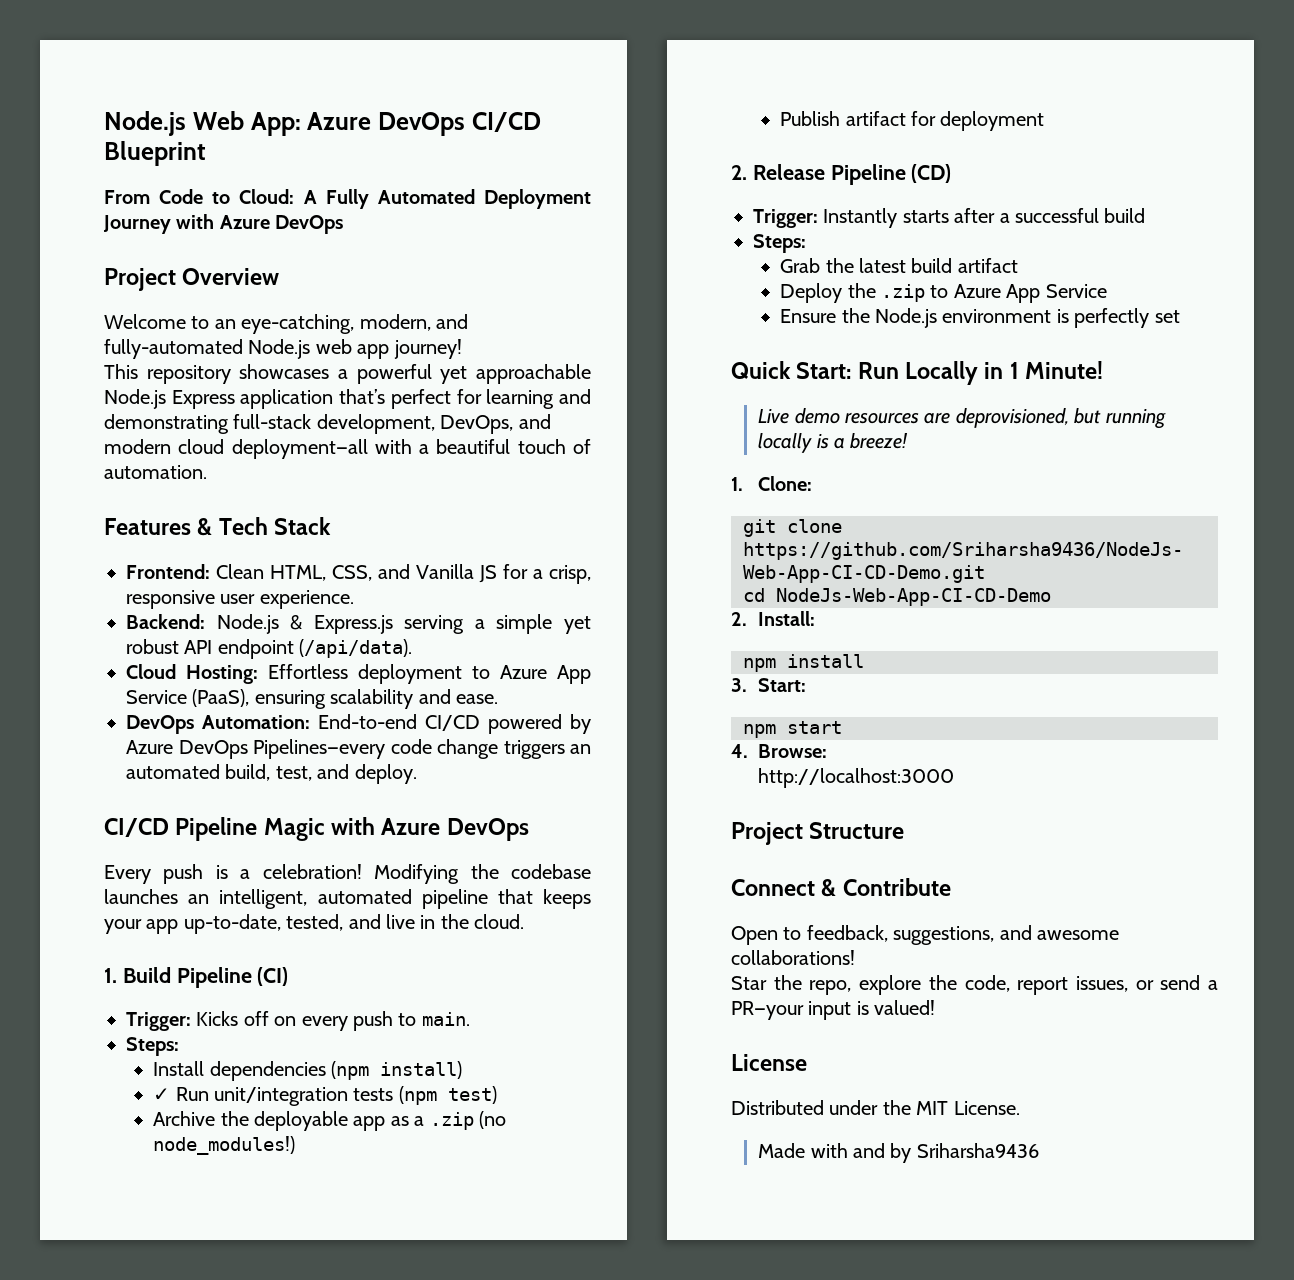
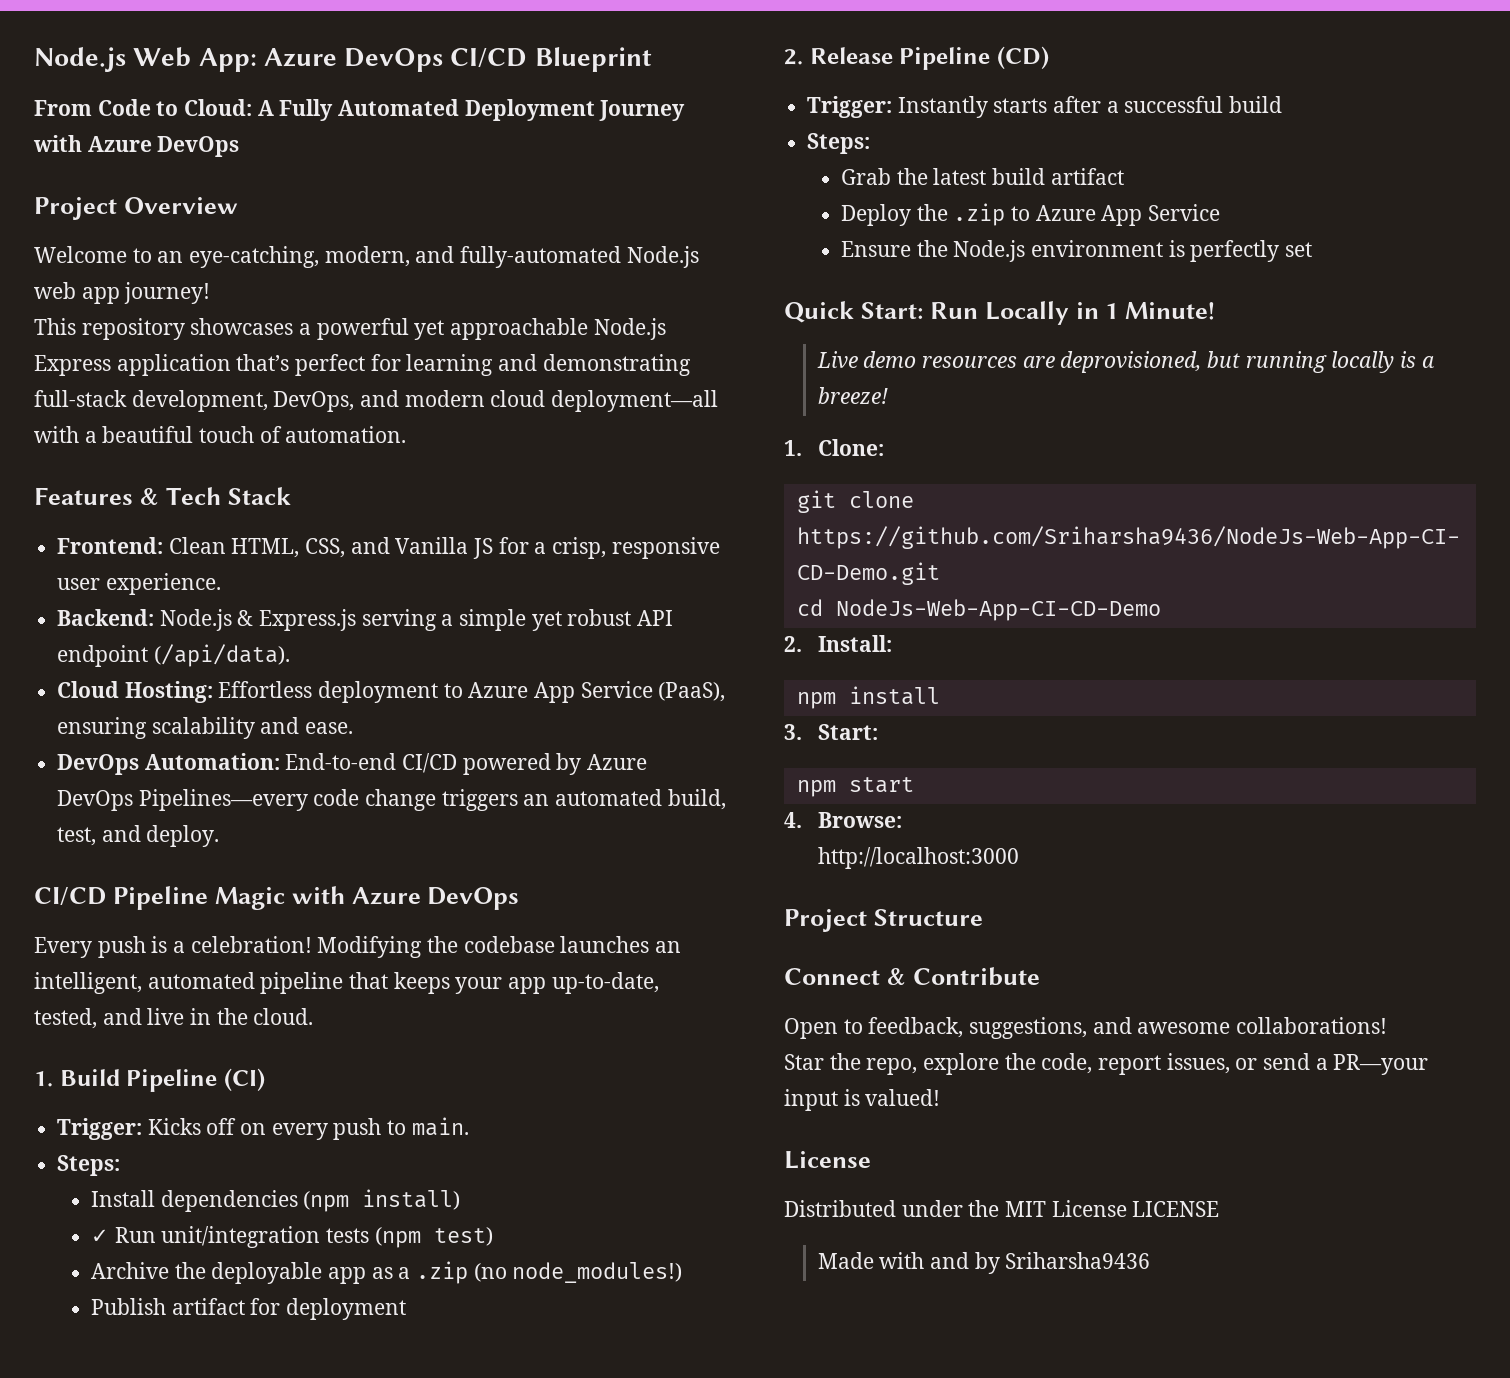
- Distributed under the MIT License.
+ Distributed under the MIT License LICENSE

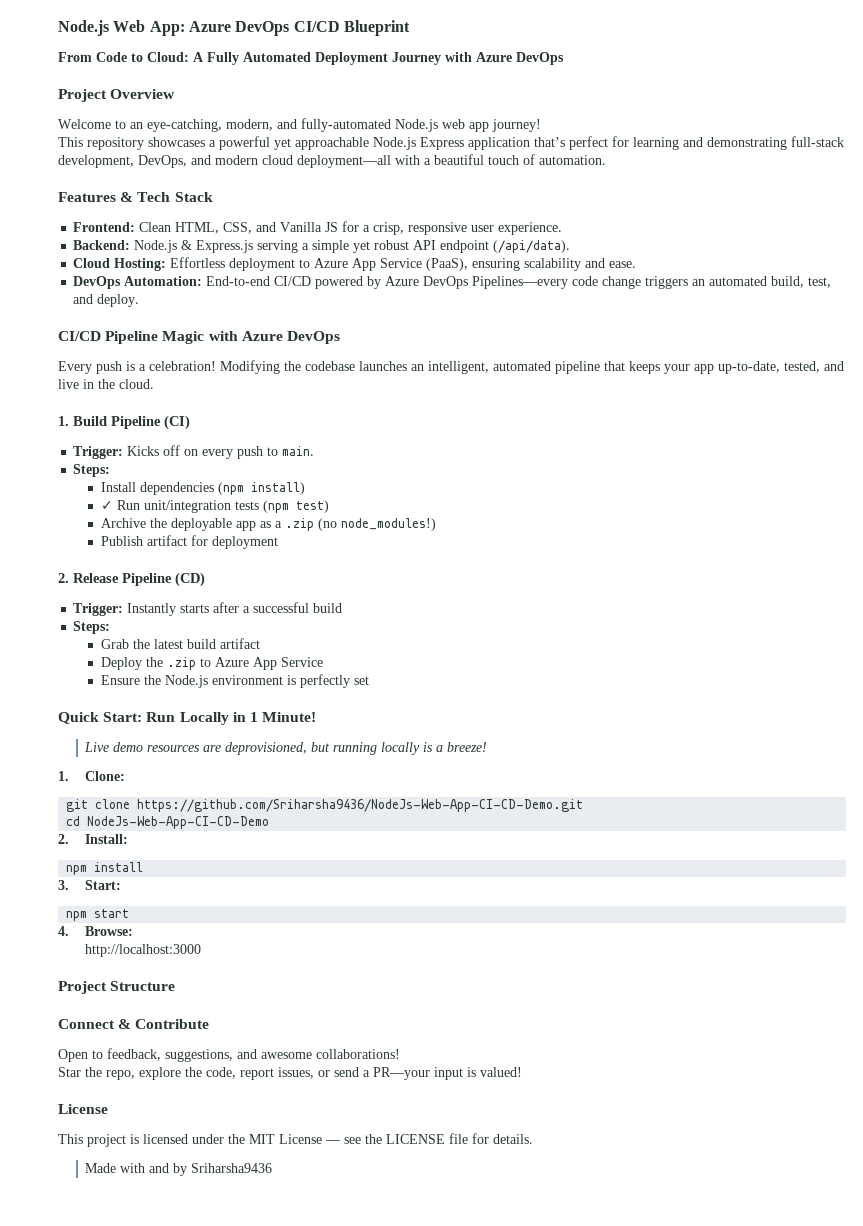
- Distributed under the MIT License LICENSE
+ This project is licensed under the MIT License — see the LICENSE file for details.

